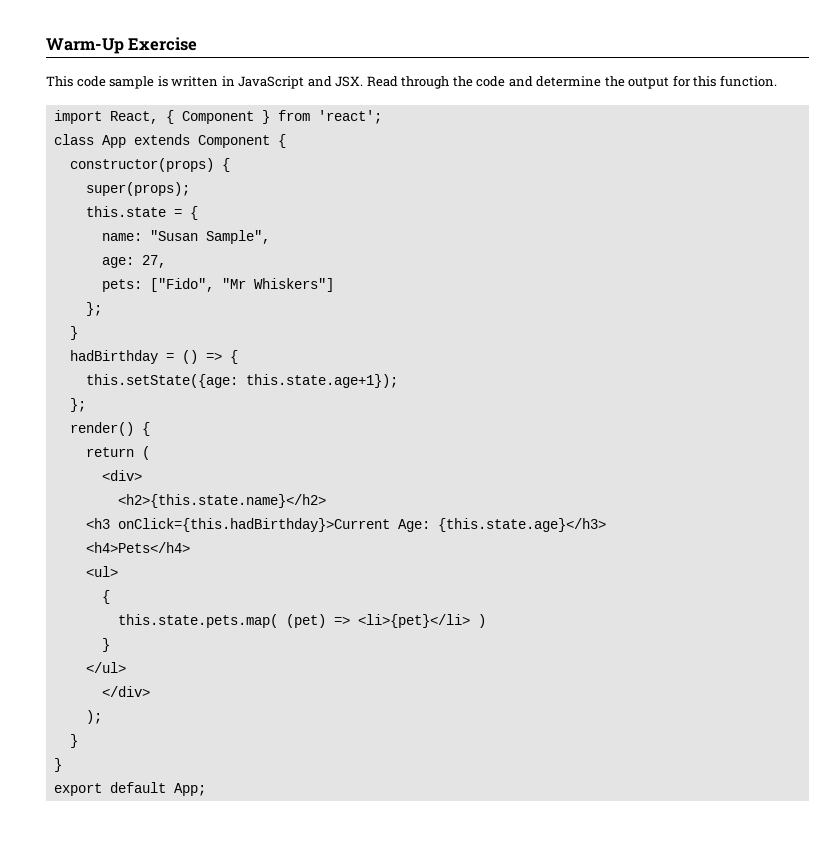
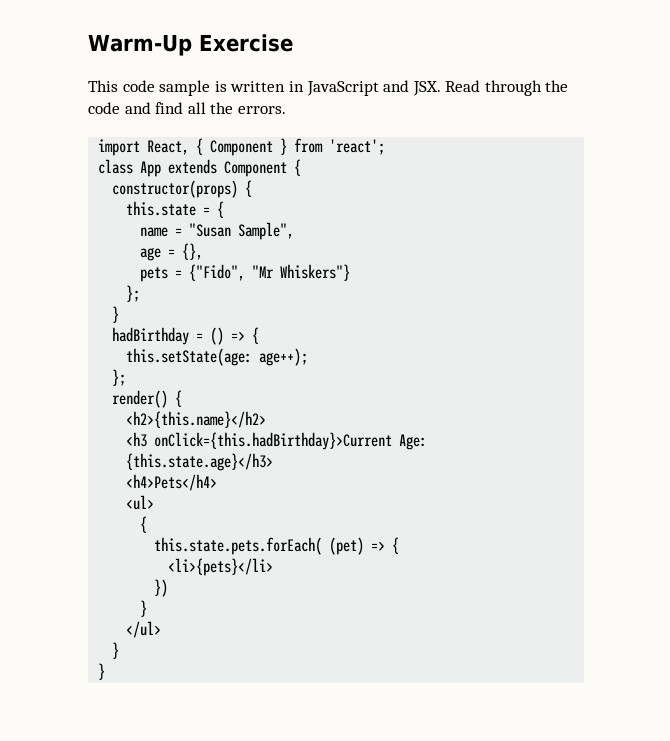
- This code sample is written in JavaScript and JSX. Read through the code and determine the output for this function.
+ This code sample is written in JavaScript and JSX. Read through the code and find all the errors.
- super(props);
- name: "Susan Sample",
+ name = "Susan Sample",
- age: 27,
- pets: ["Fido", "Mr Whiskers"]
+ age = {},
+ pets = {"Fido", "Mr Whiskers"}
- this.setState({age: this.state.age+1});
+ this.setState(age: age++);
- return (
- <div>
- <h2>{this.state.name}</h2>
+ <h2>{this.name}</h2>
- this.state.pets.map( (pet) => <li>{pet}</li> )
+ this.state.pets.forEach( (pet) => {
+ <li>{pets}</li>
+ })
- </div>
- );
- export default App;

